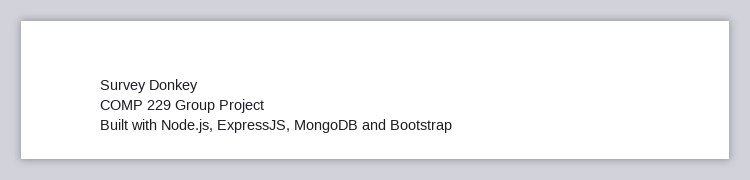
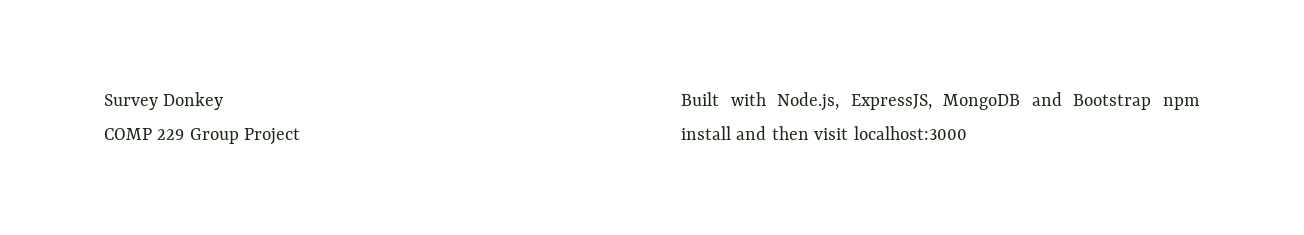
- Built with Node.js, ExpressJS, MongoDB and Bootstrap
+ Built with Node.js, ExpressJS, MongoDB and Bootstrap npm install and then visit localhost:3000

